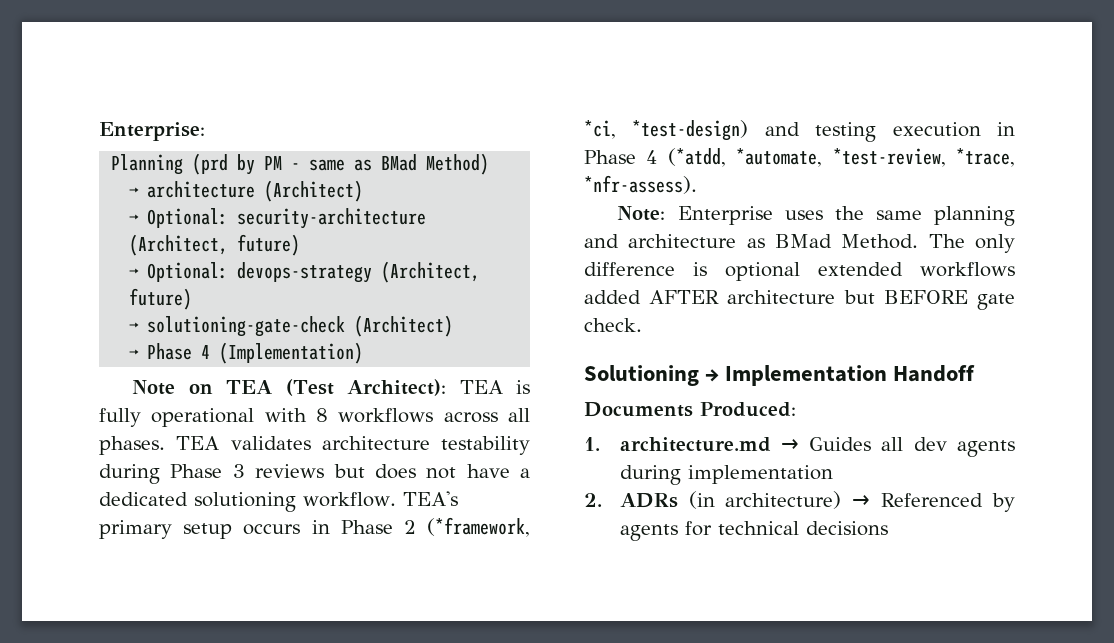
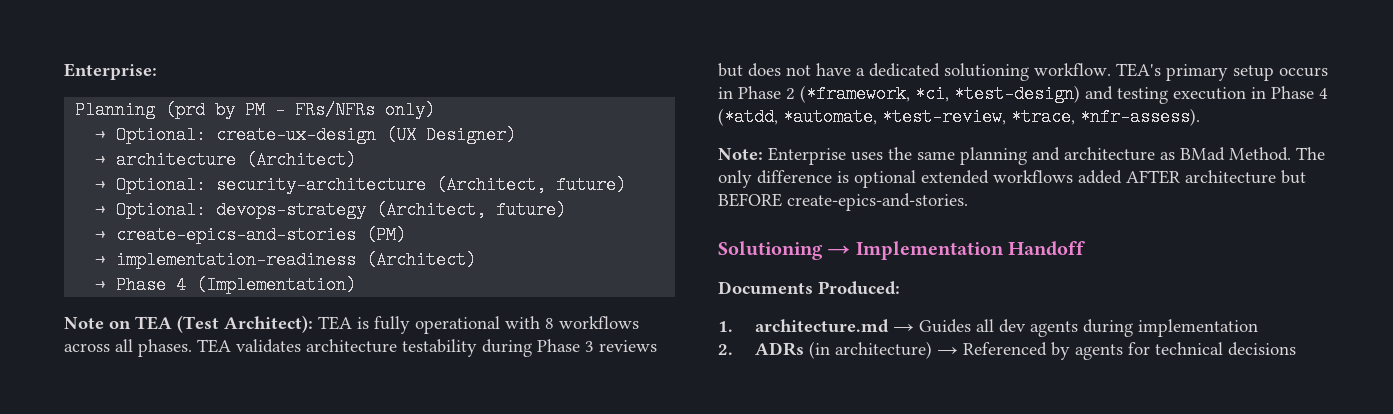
- Planning (prd by PM - same as BMad Method)
+ Planning (prd by PM - FRs/NFRs only)
+ → Optional: create-ux-design (UX Designer)
- → solutioning-gate-check (Architect)
+ → create-epics-and-stories (PM)
+ → implementation-readiness (Architect)
- The only difference is optional extended workflows added AFTER architecture but BEFORE gate check.
+ The only difference is optional extended workflows added AFTER architecture but BEFORE create-epics-and-stories.

